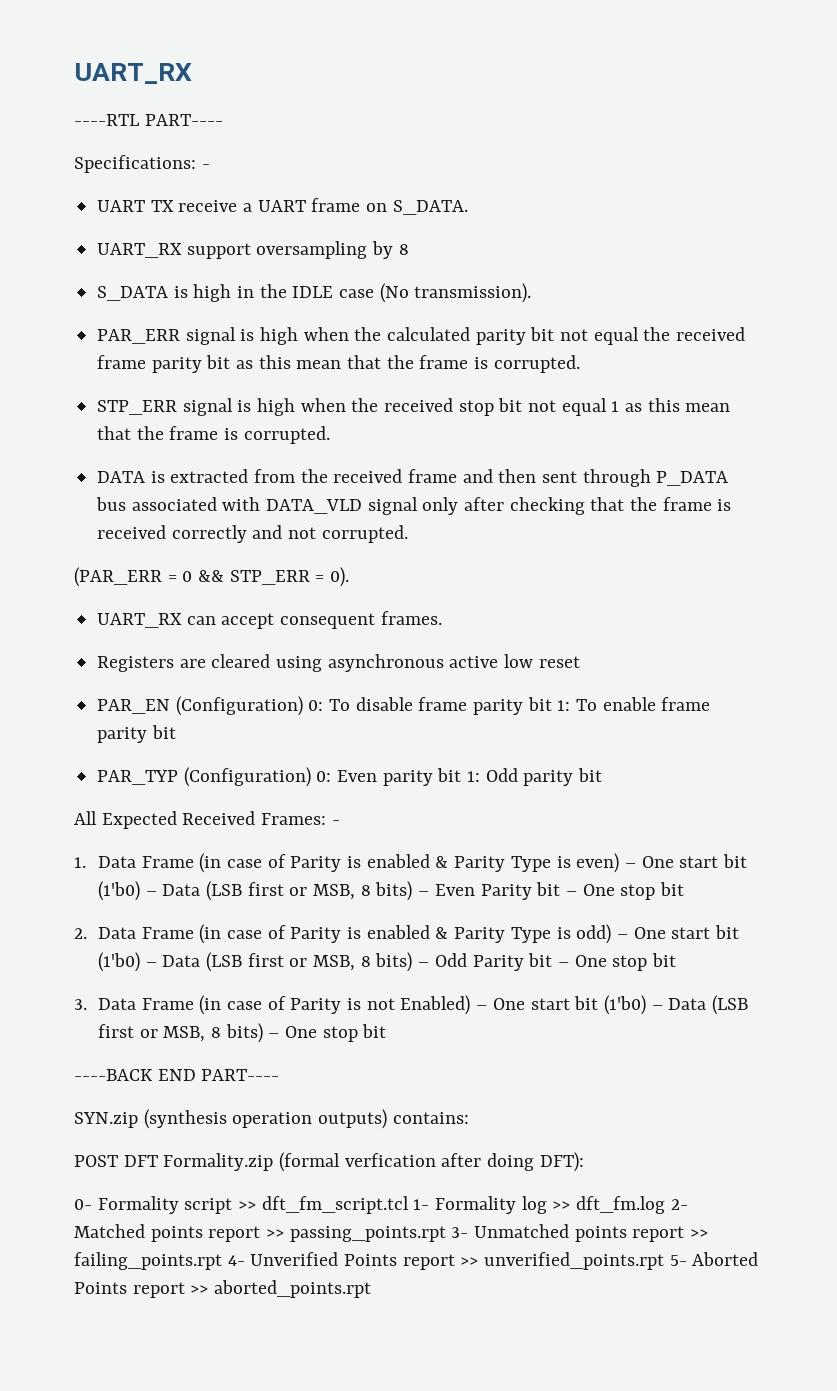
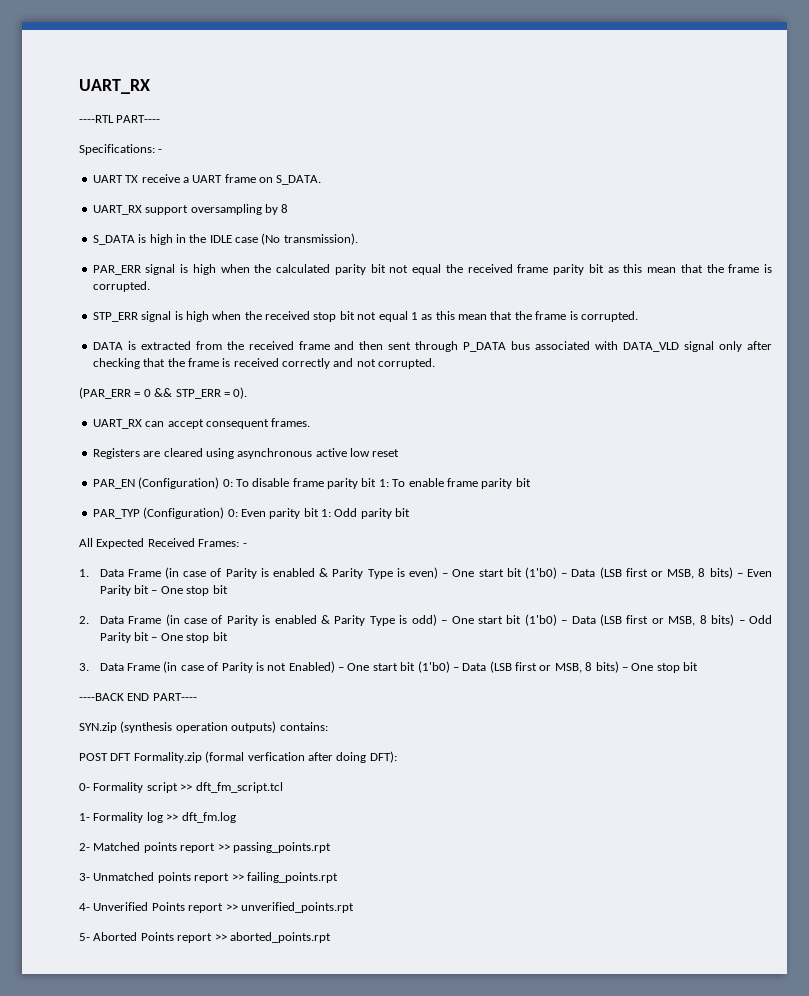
- 0- Formality script >> dft_fm_script.tcl 1- Formality log >> dft_fm.log 2- Matched points report >> passing_points.rpt 3- Unmatched points report >> failing_points.rpt 4- Unverified Points report >> unverified_points.rpt 5- Aborted Points report >> aborted_points.rpt
+ 0- Formality script >> dft_fm_script.tcl
+ 1- Formality log >> dft_fm.log
+ 2- Matched points report >> passing_points.rpt
+ 3- Unmatched points report >> failing_points.rpt
+ 4- Unverified Points report >> unverified_points.rpt
+ 5- Aborted Points report >> aborted_points.rpt

